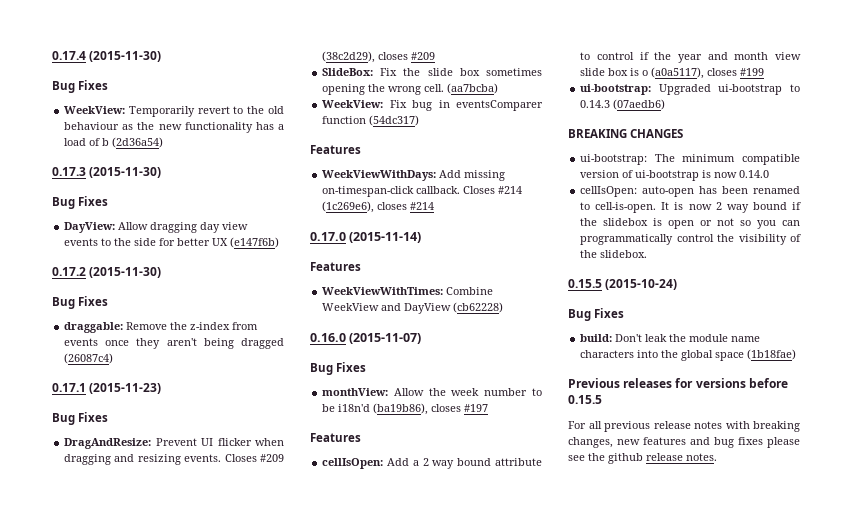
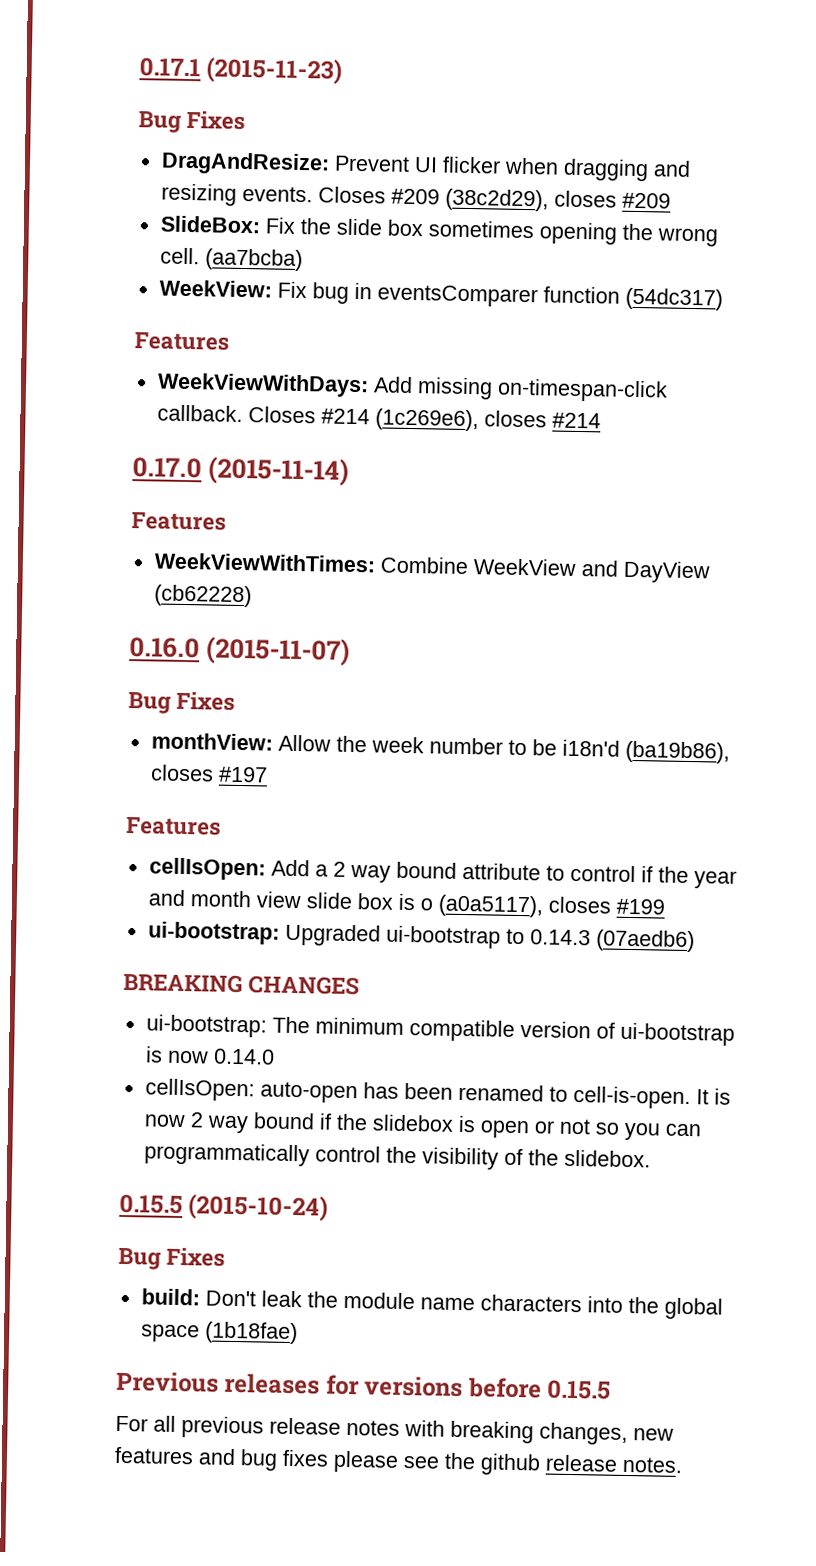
- 0.17.4 (2015-11-30)
- Bug Fixes
- WeekView: Temporarily revert to the old behaviour as the new functionality has a load of b (2d36a54)
- 0.17.3 (2015-11-30)
- Bug Fixes
- DayView: Allow dragging day view events to the side for better UX (e147f6b)
- 0.17.2 (2015-11-30)
- Bug Fixes
- draggable: Remove the z-index from events once they aren't being dragged (26087c4)

